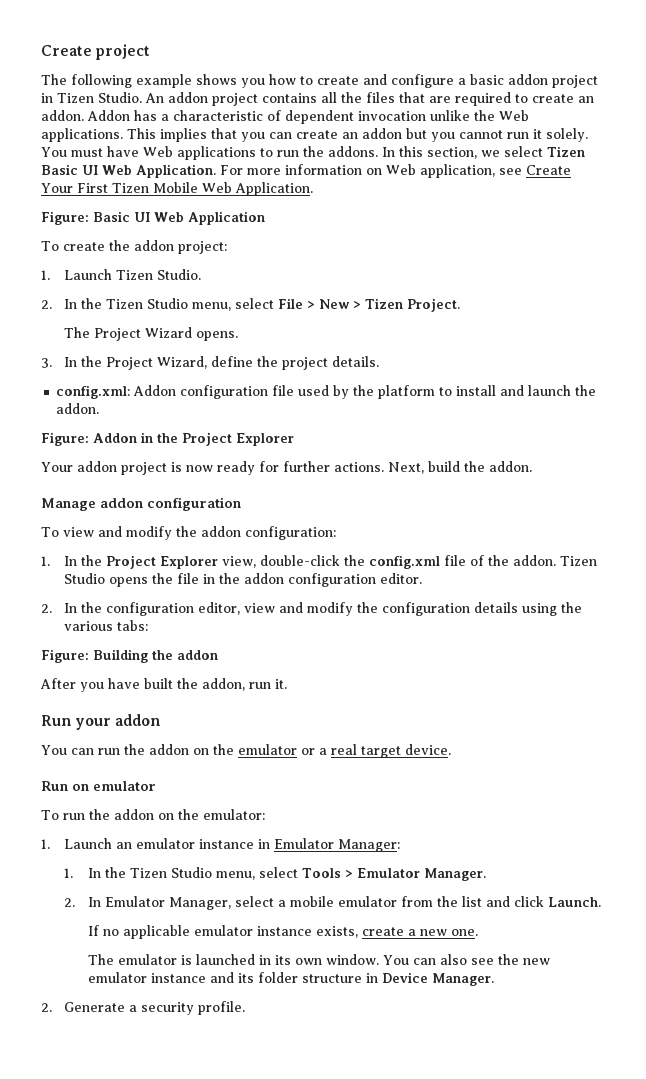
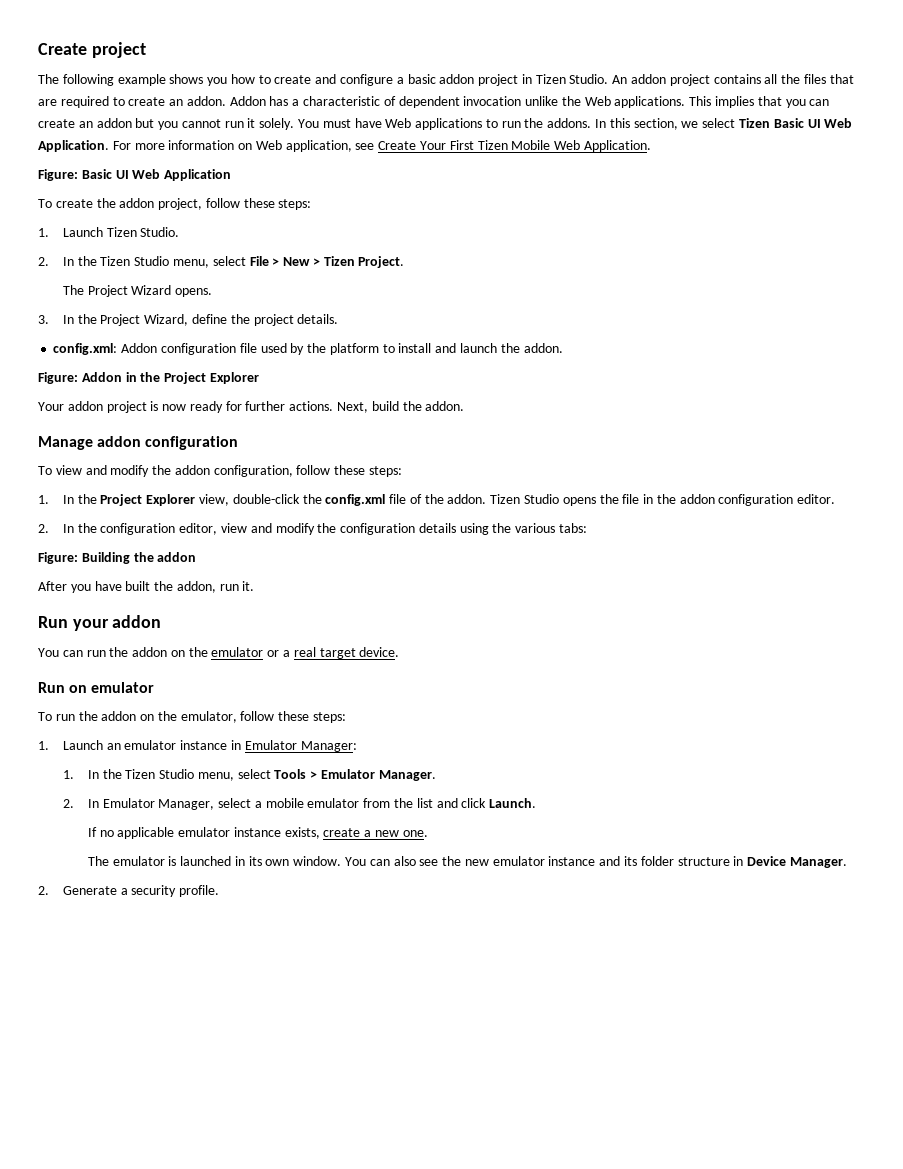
- To create the addon project:
+ To create the addon project, follow these steps:
- To view and modify the addon configuration:
+ To view and modify the addon configuration, follow these steps:
- To run the addon on the emulator:
+ To run the addon on the emulator, follow these steps:

